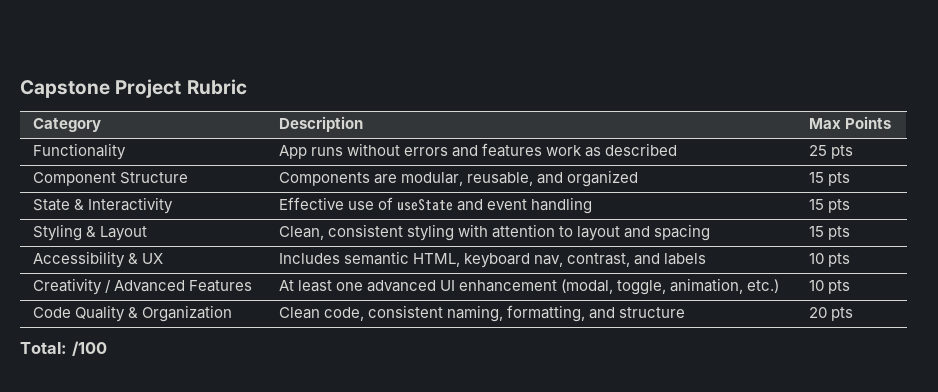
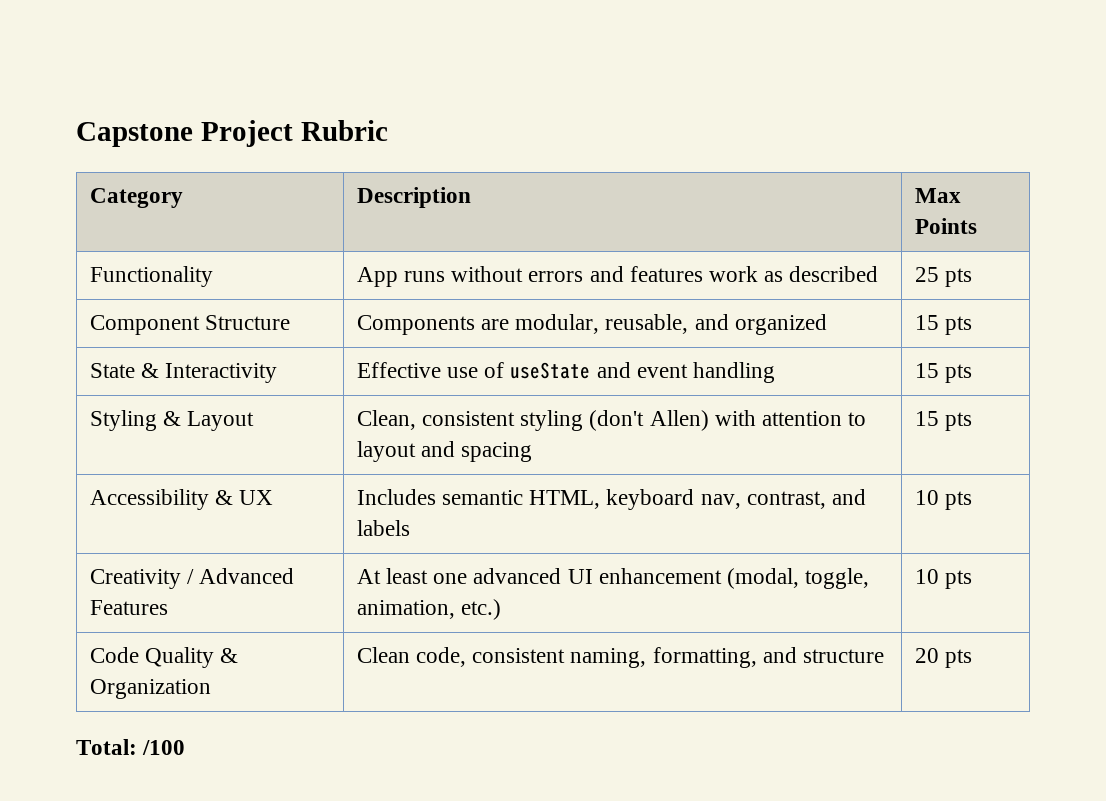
- Styling & Layout | Clean, consistent styling with attention to layout and spacing | 15 pts
+ Styling & Layout | Clean, consistent styling (don't Allen) with attention to layout and spacing | 15 pts

